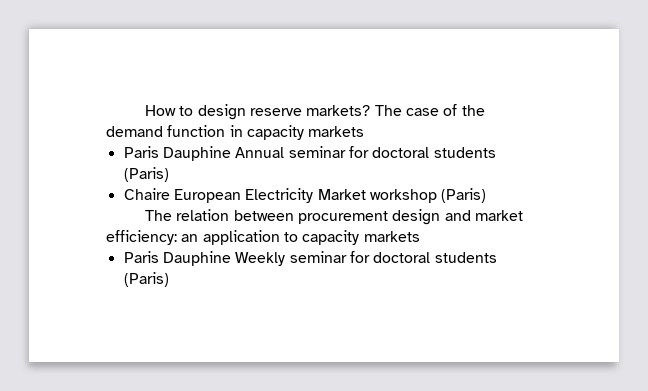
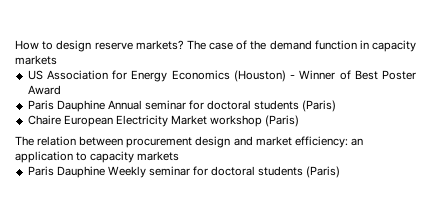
+ US Association for Energy Economics (Houston) - Winner of Best Poster Award

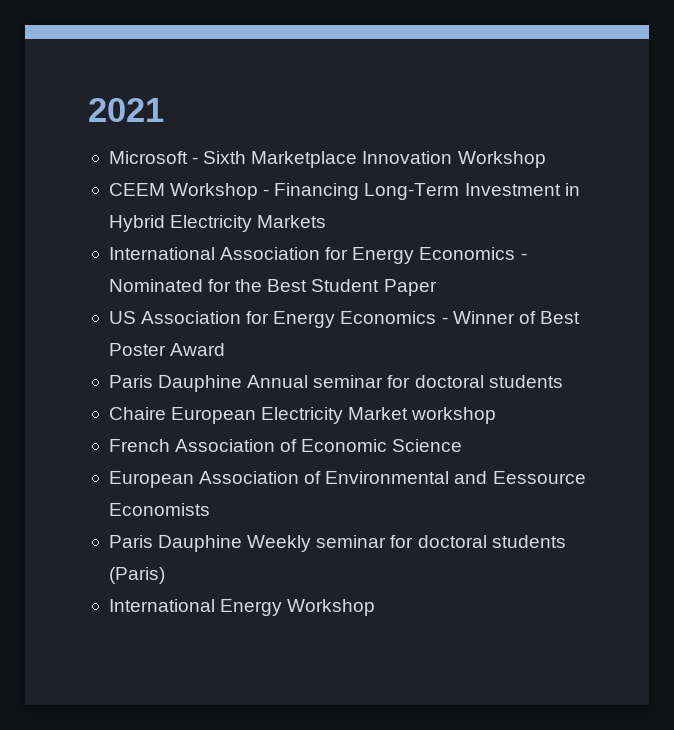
- How to design reserve markets? The case of the demand function in capacity markets
+ 2021
+ Microsoft - Sixth Marketplace Innovation Workshop
+ CEEM Workshop - Financing Long-Term Investment in Hybrid Electricity Markets
+ International Association for Energy Economics - Nominated for the Best Student Paper
- US Association for Energy Economics (Houston) - Winner of Best Poster Award
+ US Association for Energy Economics - Winner of Best Poster Award
- Paris Dauphine Annual seminar for doctoral students (Paris)
+ Paris Dauphine Annual seminar for doctoral students
- Chaire European Electricity Market workshop (Paris)
- The relation between procurement design and market efficiency: an application to capacity markets
+ Chaire European Electricity Market workshop
+ French Association of Economic Science
+ European Association of Environmental and Eessource Economists
+ International Energy Workshop

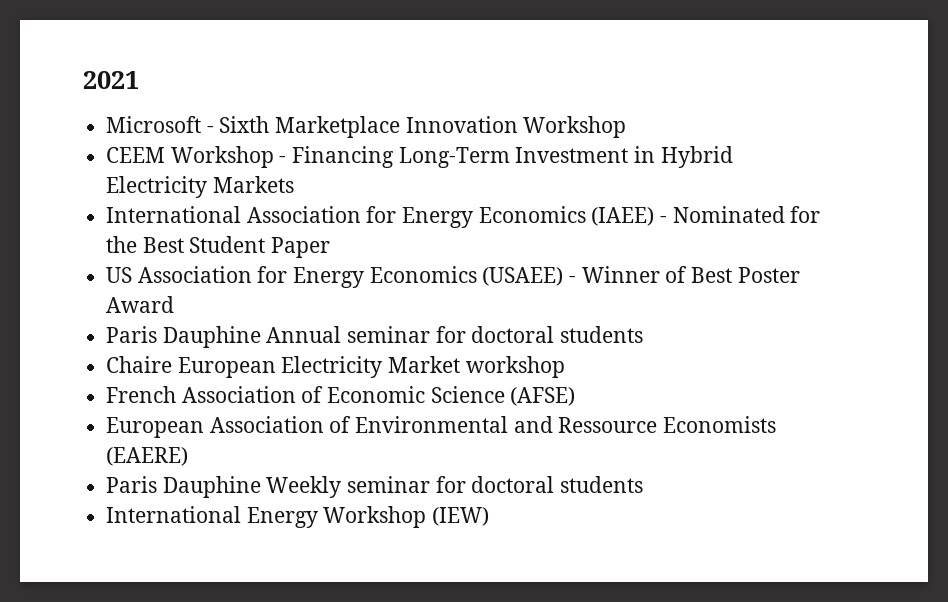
- International Association for Energy Economics - Nominated for the Best Student Paper
+ International Association for Energy Economics (IAEE) - Nominated for the Best Student Paper
- US Association for Energy Economics - Winner of Best Poster Award
+ US Association for Energy Economics (USAEE) - Winner of Best Poster Award
- French Association of Economic Science
+ French Association of Economic Science (AFSE)
- European Association of Environmental and Eessource Economists
+ European Association of Environmental and Ressource Economists (EAERE)
- Paris Dauphine Weekly seminar for doctoral students (Paris)
+ Paris Dauphine Weekly seminar for doctoral students
- International Energy Workshop
+ International Energy Workshop (IEW)

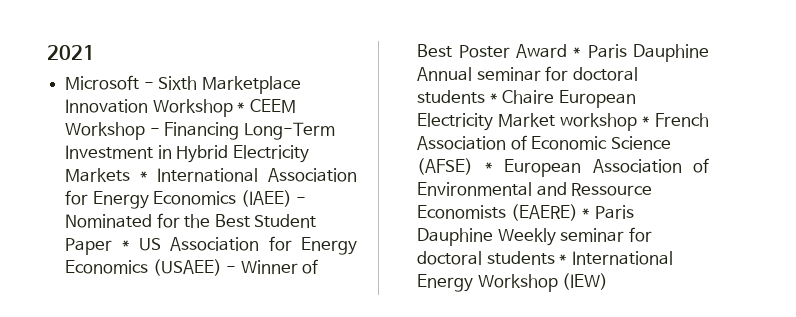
- Microsoft - Sixth Marketplace Innovation Workshop
- CEEM Workshop - Financing Long-Term Investment in Hybrid Electricity Markets
- International Association for Energy Economics (IAEE) - Nominated for the Best Student Paper
- US Association for Energy Economics (USAEE) - Winner of Best Poster Award
- Paris Dauphine Annual seminar for doctoral students
- Chaire European Electricity Market workshop
- French Association of Economic Science (AFSE)
- European Association of Environmental and Ressource Economists (EAERE)
- Paris Dauphine Weekly seminar for doctoral students
- International Energy Workshop (IEW)
+ Microsoft - Sixth Marketplace Innovation Workshop * CEEM Workshop - Financing Long-Term Investment in Hybrid Electricity Markets * International Association for Energy Economics (IAEE) - Nominated for the Best Student Paper * US Association for Energy Economics (USAEE) - Winner of Best Poster Award * Paris Dauphine Annual seminar for doctoral students * Chaire European Electricity Market workshop * French Association of Economic Science (AFSE) * European Association of Environmental and Ressource Economists (EAERE) * Paris Dauphine Weekly seminar for doctoral students * International Energy Workshop (IEW)

